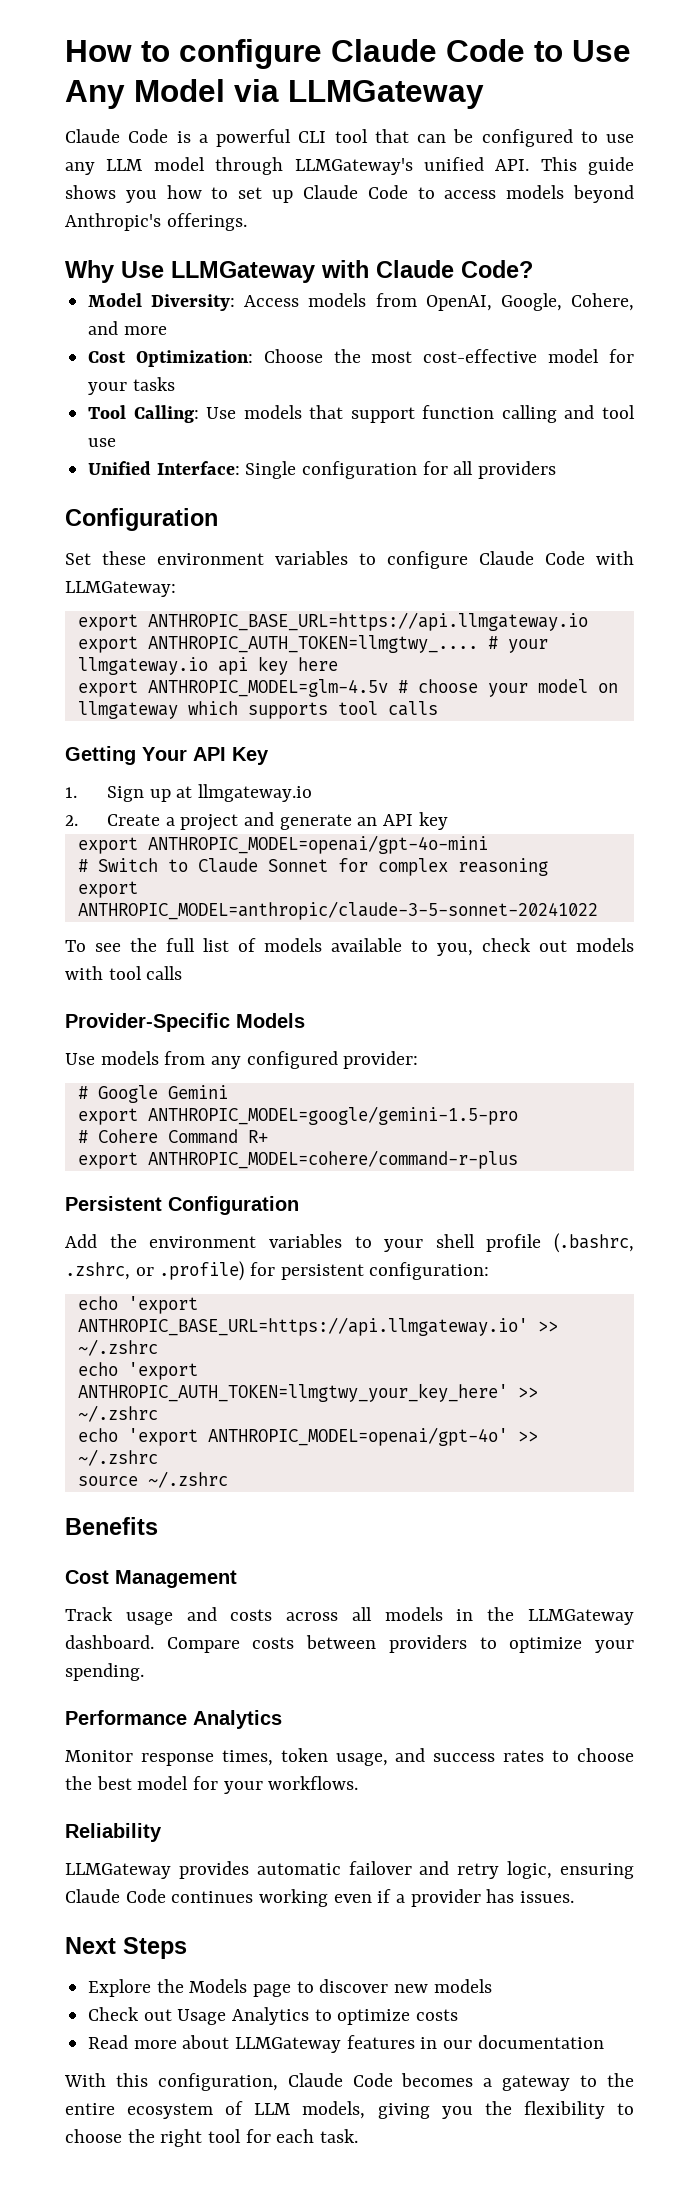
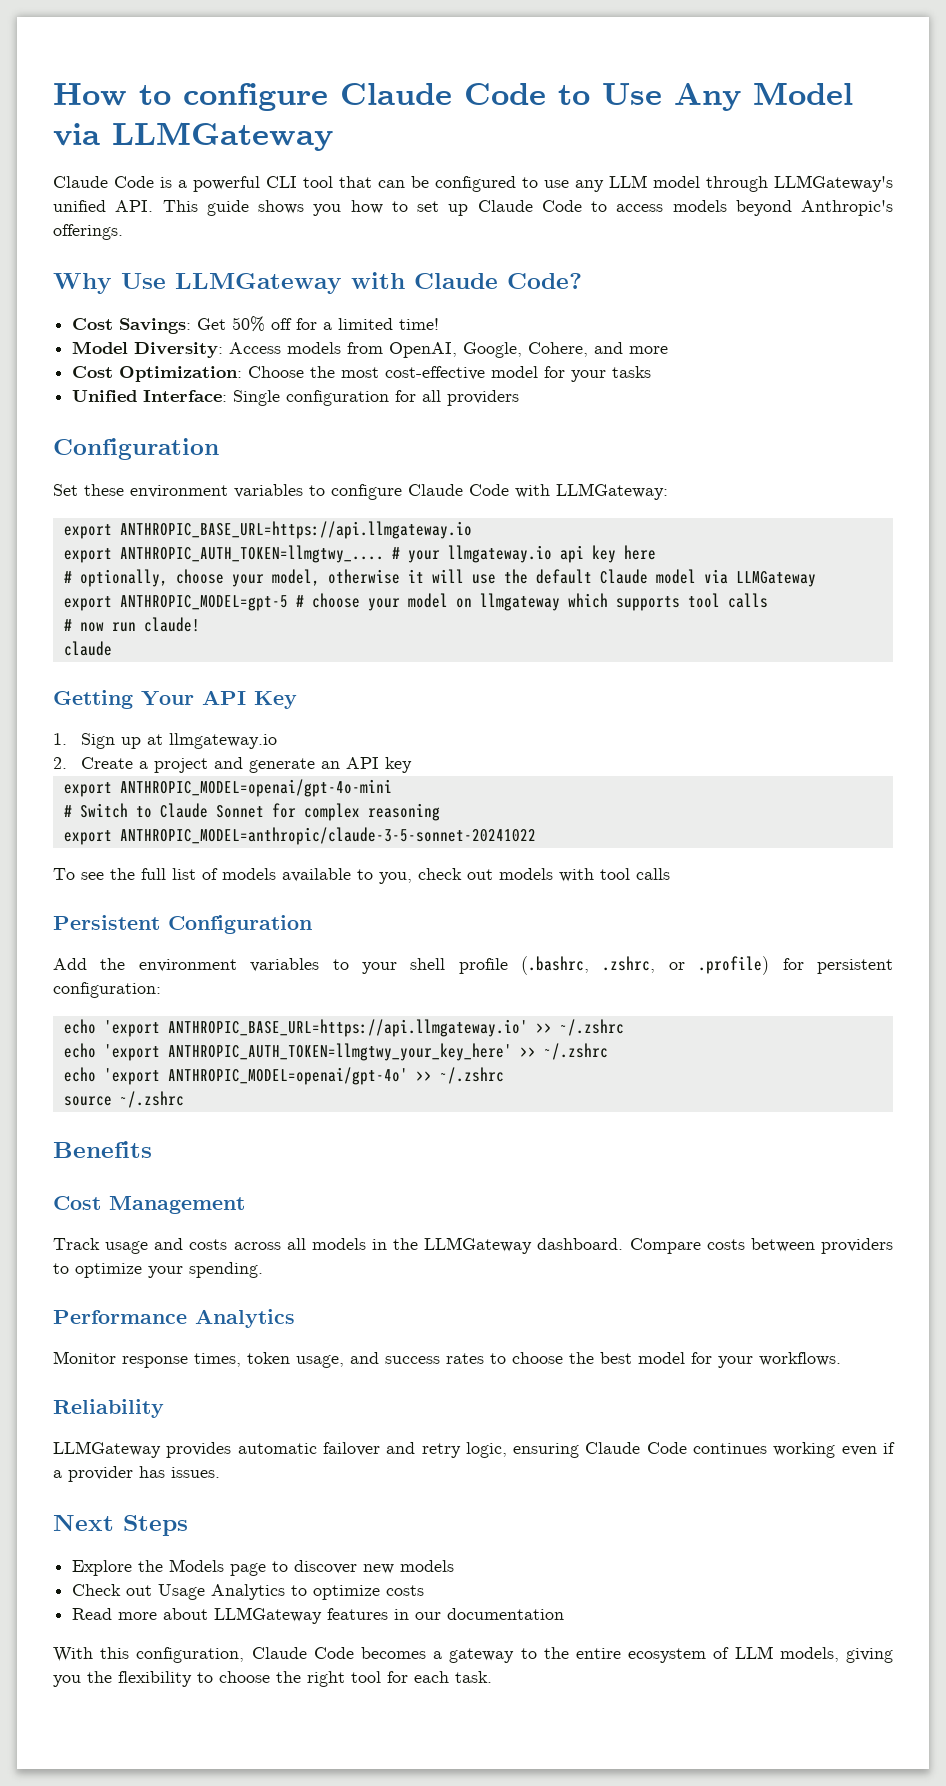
+ Cost Savings: Get 50% off for a limited time!
- Tool Calling: Use models that support function calling and tool use
- export ANTHROPIC_MODEL=glm-4.5v # choose your model on llmgateway which supports tool calls
+ # optionally, choose your model, otherwise it will use the default Claude model via LLMGateway
+ export ANTHROPIC_MODEL=gpt-5 # choose your model on llmgateway which supports tool calls
+ # now run claude!
+ claude
- Provider-Specific Models
- Use models from any configured provider:
- # Google Gemini
- export ANTHROPIC_MODEL=google/gemini-1.5-pro
- # Cohere Command R+
- export ANTHROPIC_MODEL=cohere/command-r-plus

